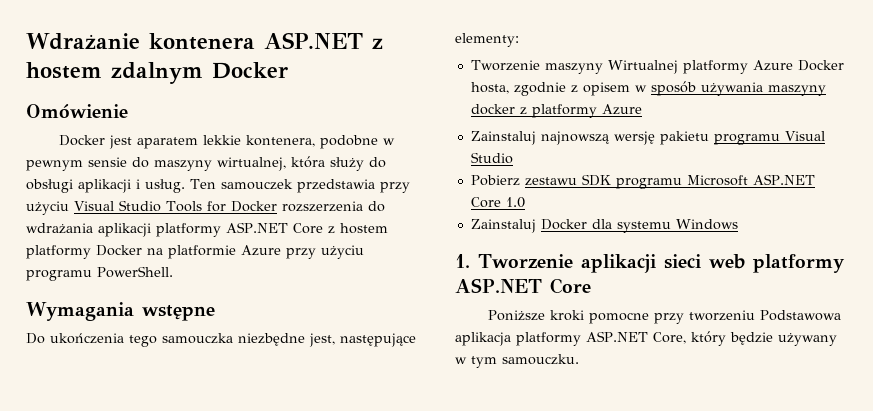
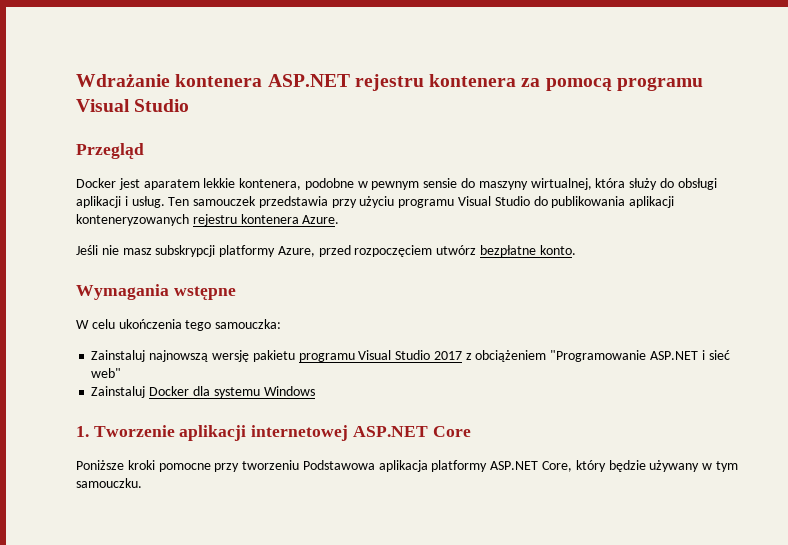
- Wdrażanie kontenera ASP.NET z hostem zdalnym Docker
- Omówienie
+ Wdrażanie kontenera ASP.NET rejestru kontenera za pomocą programu Visual Studio
+ Przegląd
- Ten samouczek przedstawia przy użyciu Visual Studio Tools for Docker rozszerzenia do wdrażania aplikacji platformy ASP.NET Core z hostem platformy Docker na platformie Azure przy użyciu programu PowerShell.
+ Ten samouczek przedstawia przy użyciu programu Visual Studio do publikowania aplikacji konteneryzowanych rejestru kontenera Azure.
+ Jeśli nie masz subskrypcji platformy Azure, przed rozpoczęciem utwórz bezpłatne konto.
  Wymagania wstępne
- Do ukończenia tego samouczka niezbędne jest, następujące elementy:
- Tworzenie maszyny Wirtualnej platformy Azure Docker hosta, zgodnie z opisem w sposób używania maszyny docker z platformy Azure
+ W celu ukończenia tego samouczka:
- Zainstaluj najnowszą wersję pakietu programu Visual Studio
- Pobierz zestawu SDK programu Microsoft ASP.NET Core 1.0
+ Zainstaluj najnowszą wersję pakietu programu Visual Studio 2017 z obciążeniem "Programowanie ASP.NET i sieć web"
- 1. Tworzenie aplikacji sieci web platformy ASP.NET Core
+ 1. Tworzenie aplikacji internetowej ASP.NET Core

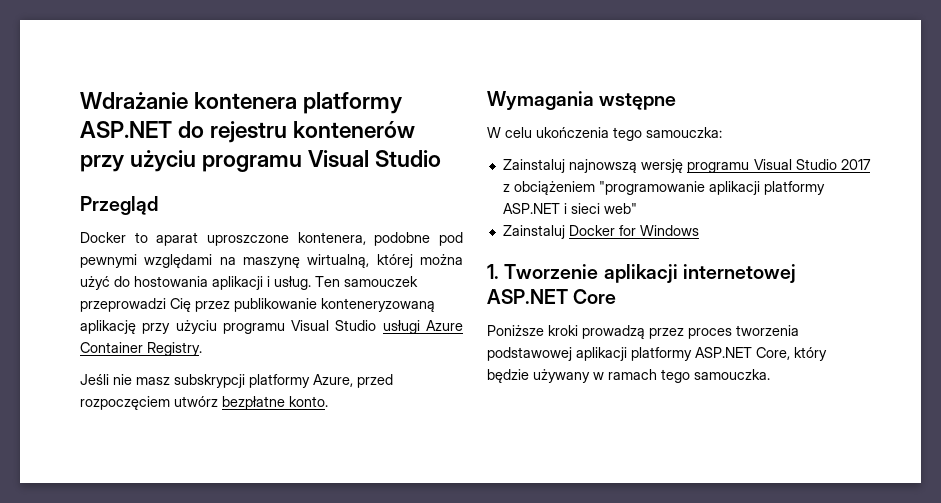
- Wdrażanie kontenera ASP.NET rejestru kontenera za pomocą programu Visual Studio
+ Wdrażanie kontenera platformy ASP.NET do rejestru kontenerów przy użyciu programu Visual Studio
- Docker jest aparatem lekkie kontenera, podobne w pewnym sensie do maszyny wirtualnej, która służy do obsługi aplikacji i usług.
+ Docker to aparat uproszczone kontenera, podobne pod pewnymi względami na maszynę wirtualną, której można użyć do hostowania aplikacji i usług.
- Ten samouczek przedstawia przy użyciu programu Visual Studio do publikowania aplikacji konteneryzowanych rejestru kontenera Azure.
+ Ten samouczek przeprowadzi Cię przez publikowanie konteneryzowaną aplikację przy użyciu programu Visual Studio usługi Azure Container Registry.
- Zainstaluj najnowszą wersję pakietu programu Visual Studio 2017 z obciążeniem "Programowanie ASP.NET i sieć web"
+ Zainstaluj najnowszą wersję programu Visual Studio 2017 z obciążeniem "programowanie aplikacji platformy ASP.NET i sieci web"
- Zainstaluj Docker dla systemu Windows
+ Zainstaluj Docker for Windows
- Poniższe kroki pomocne przy tworzeniu Podstawowa aplikacja platformy ASP.NET Core, który będzie używany w tym samouczku.
+ Poniższe kroki prowadzą przez proces tworzenia podstawowej aplikacji platformy ASP.NET Core, który będzie używany w ramach tego samouczka.

